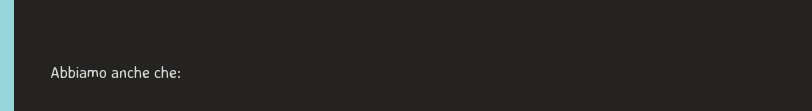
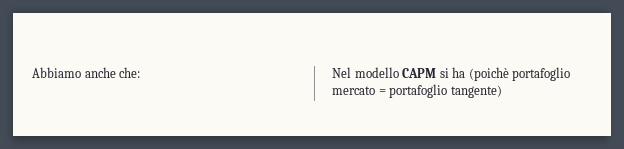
+ Nel modello CAPM si ha (poichè portafoglio mercato = portafoglio tangente)

